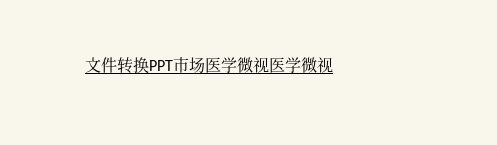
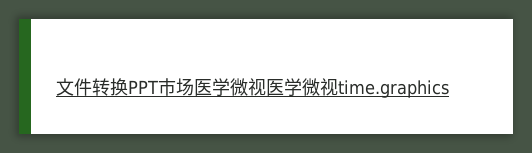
- 文件转换PPT市场医学微视医学微视
+ 文件转换PPT市场医学微视医学微视time.graphics

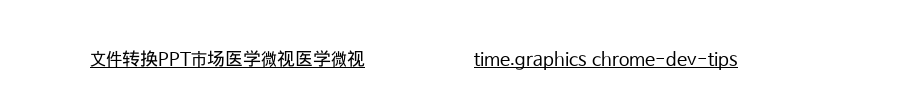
- 文件转换PPT市场医学微视医学微视time.graphics
+ 文件转换PPT市场医学微视医学微视time.graphics chrome-dev-tips

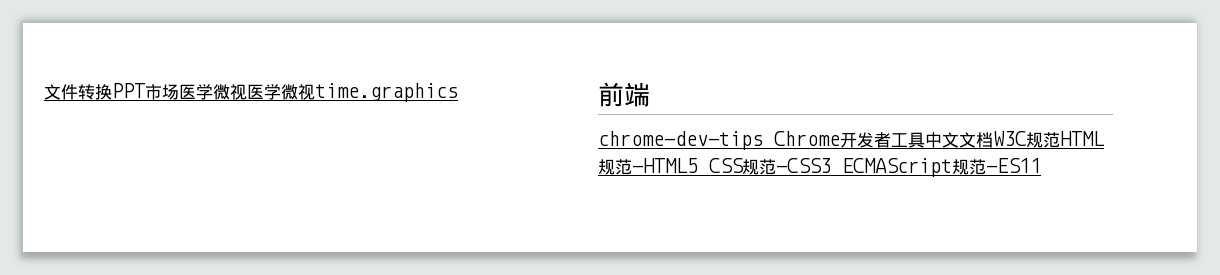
- 文件转换PPT市场医学微视医学微视time.graphics chrome-dev-tips
+ 文件转换PPT市场医学微视医学微视time.graphics
+ 前端
+ chrome-dev-tips Chrome开发者工具中文文档W3C规范HTML规范-HTML5 CSS规范-CSS3 ECMAScript规范-ES11

